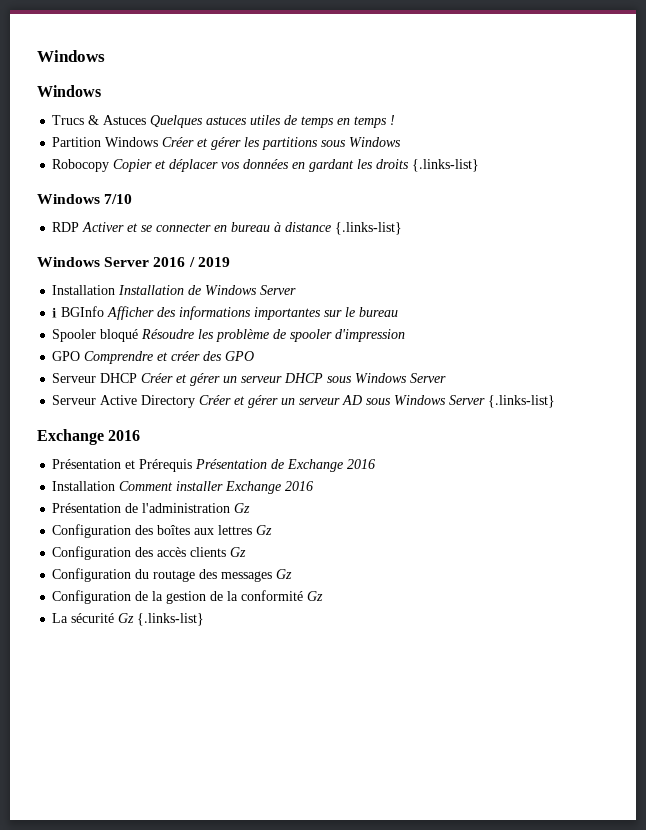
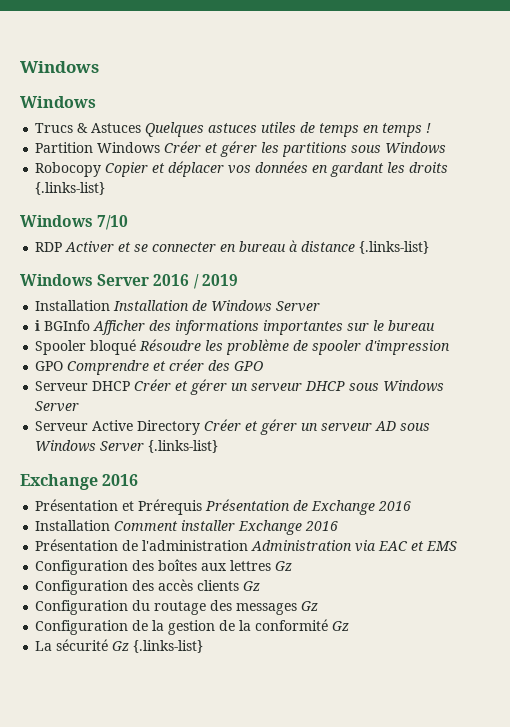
- Présentation de l'administration Gz
+ Présentation de l'administration Administration via EAC et EMS

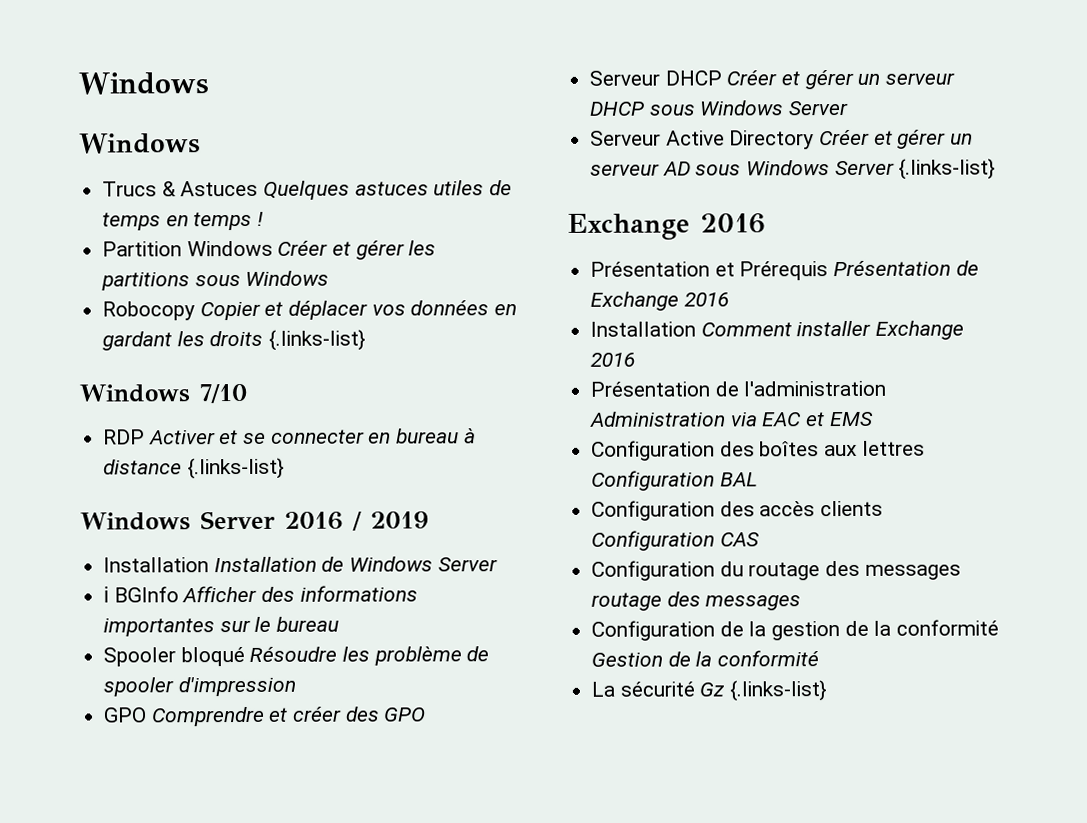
- Configuration des boîtes aux lettres Gz
+ Configuration des boîtes aux lettres Configuration BAL
- Configuration des accès clients Gz
+ Configuration des accès clients Configuration CAS
- Configuration du routage des messages Gz
+ Configuration du routage des messages routage des messages
- Configuration de la gestion de la conformité Gz
+ Configuration de la gestion de la conformité Gestion de la conformité

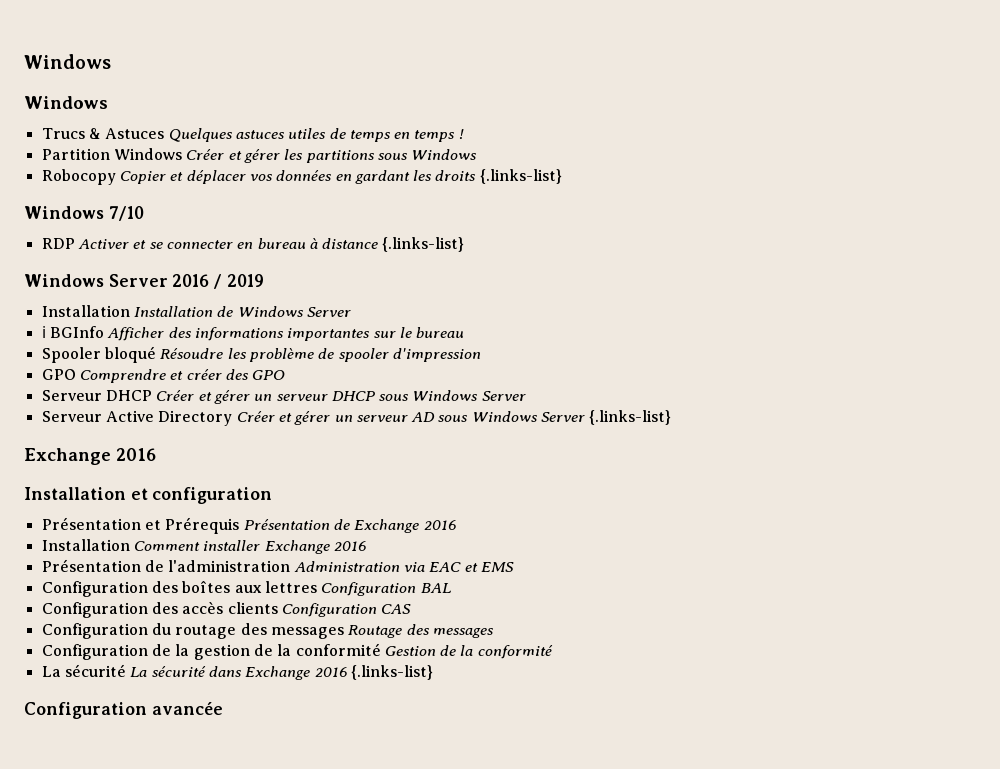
+ Installation et configuration
- Configuration du routage des messages routage des messages
+ Configuration du routage des messages Routage des messages
- La sécurité Gz {.links-list}
+ La sécurité La sécurité dans Exchange 2016 {.links-list}
+ Configuration avancée

